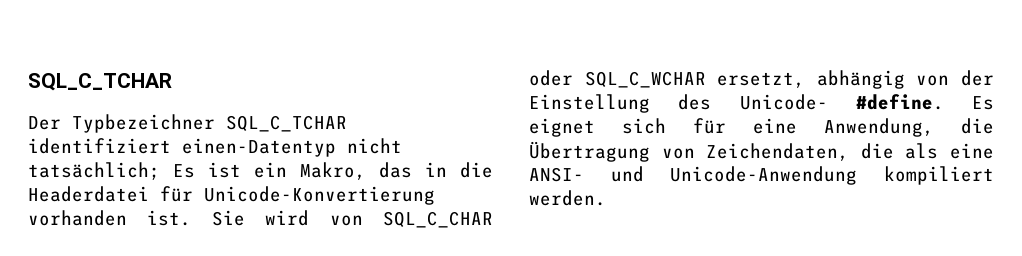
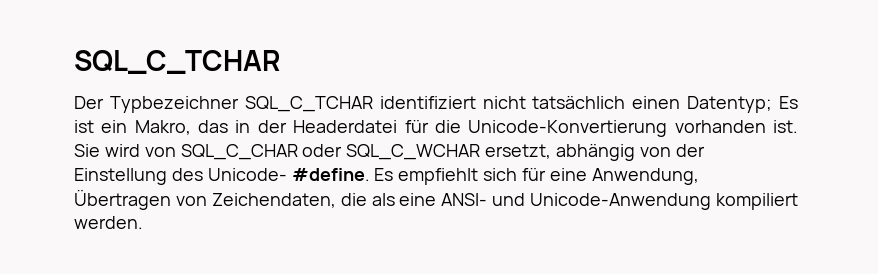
- Der Typbezeichner SQL_C_TCHAR identifiziert einen-Datentyp nicht tatsächlich; Es ist ein Makro, das in die Headerdatei für Unicode-Konvertierung vorhanden ist.
+ Der Typbezeichner SQL_C_TCHAR identifiziert nicht tatsächlich einen Datentyp; Es ist ein Makro, das in der Headerdatei für die Unicode-Konvertierung vorhanden ist.
- Es eignet sich für eine Anwendung, die Übertragung von Zeichendaten, die als eine ANSI- und Unicode-Anwendung kompiliert werden.
+ Es empfiehlt sich für eine Anwendung, Übertragen von Zeichendaten, die als eine ANSI- und Unicode-Anwendung kompiliert werden.

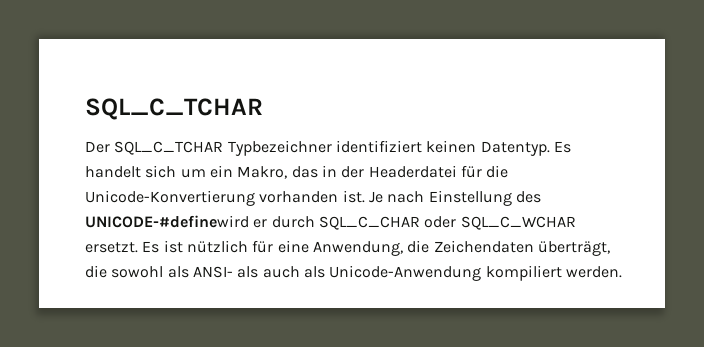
- Der Typbezeichner SQL_C_TCHAR identifiziert nicht tatsächlich einen Datentyp; Es ist ein Makro, das in der Headerdatei für die Unicode-Konvertierung vorhanden ist.
+ Der SQL_C_TCHAR Typbezeichner identifiziert keinen Datentyp. Es handelt sich um ein Makro, das in der Headerdatei für die Unicode-Konvertierung vorhanden ist.
- Sie wird von SQL_C_CHAR oder SQL_C_WCHAR ersetzt, abhängig von der Einstellung des Unicode- #define. Es empfiehlt sich für eine Anwendung, Übertragen von Zeichendaten, die als eine ANSI- und Unicode-Anwendung kompiliert werden.
+ Je nach Einstellung des UNICODE-#definewird er durch SQL_C_CHAR oder SQL_C_WCHAR ersetzt. Es ist nützlich für eine Anwendung, die Zeichendaten überträgt, die sowohl als ANSI- als auch als Unicode-Anwendung kompiliert werden.

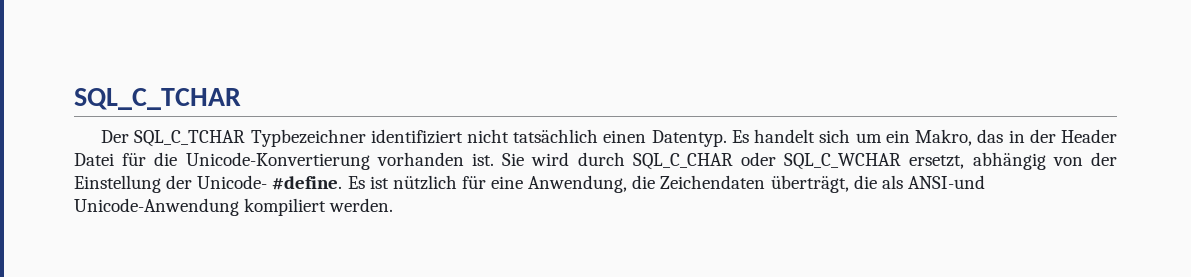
- Der SQL_C_TCHAR Typbezeichner identifiziert keinen Datentyp.
+ Der SQL_C_TCHAR Typbezeichner identifiziert nicht tatsächlich einen Datentyp.
- Es handelt sich um ein Makro, das in der Headerdatei für die Unicode-Konvertierung vorhanden ist.
+ Es handelt sich um ein Makro, das in der Header Datei für die Unicode-Konvertierung vorhanden ist.
- Je nach Einstellung des UNICODE-#definewird er durch SQL_C_CHAR oder SQL_C_WCHAR ersetzt.
+ Sie wird durch SQL_C_CHAR oder SQL_C_WCHAR ersetzt, abhängig von der Einstellung der Unicode- #define.
- Es ist nützlich für eine Anwendung, die Zeichendaten überträgt, die sowohl als ANSI- als auch als Unicode-Anwendung kompiliert werden.
+ Es ist nützlich für eine Anwendung, die Zeichendaten überträgt, die als ANSI-und Unicode-Anwendung kompiliert werden.

